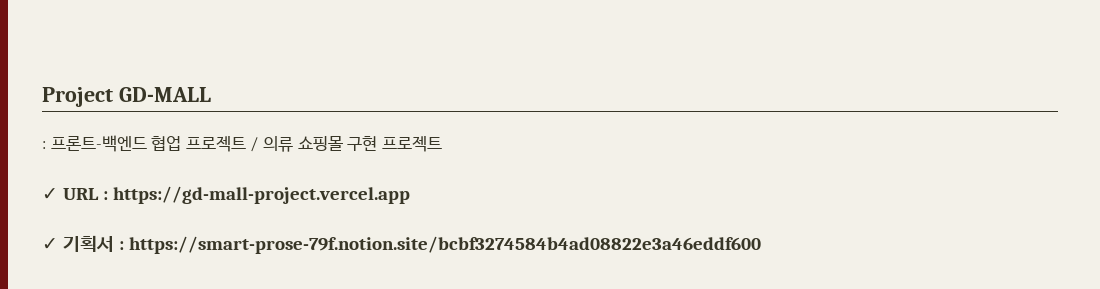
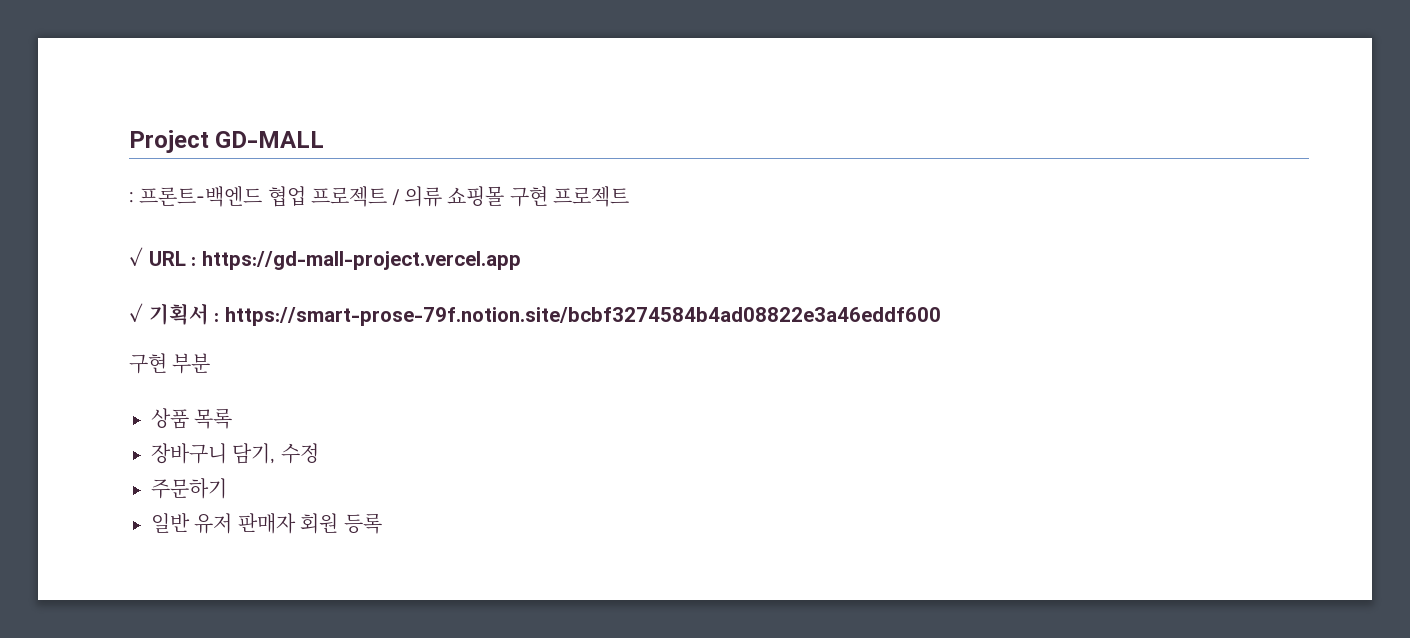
+ 구현 부분
+ 상품 목록
+ 장바구니 담기, 수정
+ 주문하기
+ 일반 유저 판매자 회원 등록

